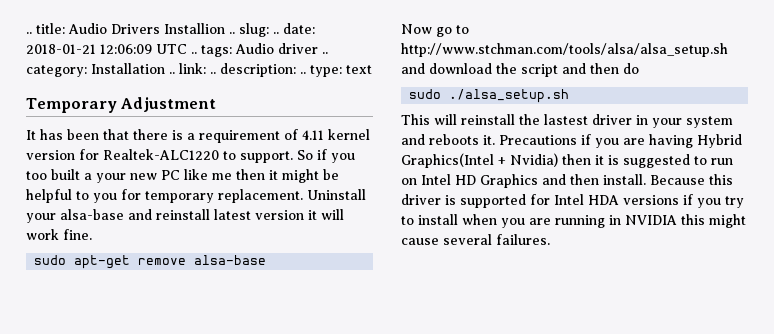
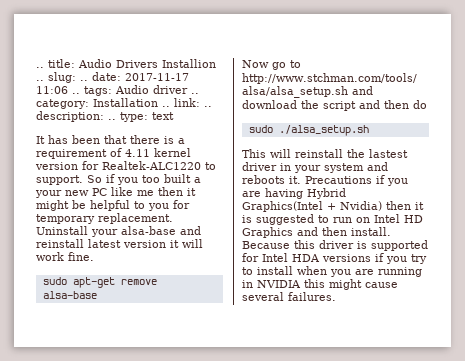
- .. title: Audio Drivers Installion .. slug: .. date: 2018-01-21 12:06:09 UTC .. tags: Audio driver .. category: Installation .. link: .. description: .. type: text
+ .. title: Audio Drivers Installion .. slug: .. date: 2017-11-17 11:06 .. tags: Audio driver .. category: Installation .. link: .. description: .. type: text
- Temporary Adjustment

